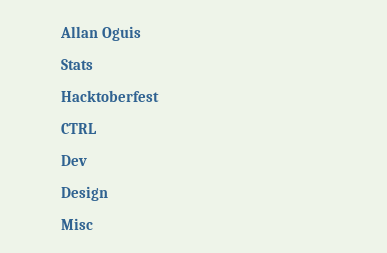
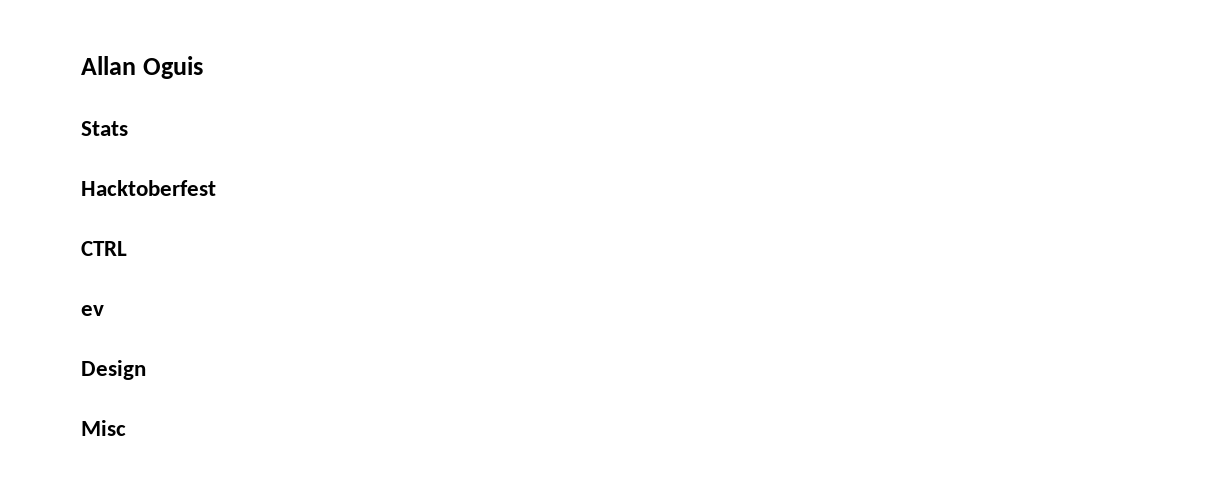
- Dev
+ ev

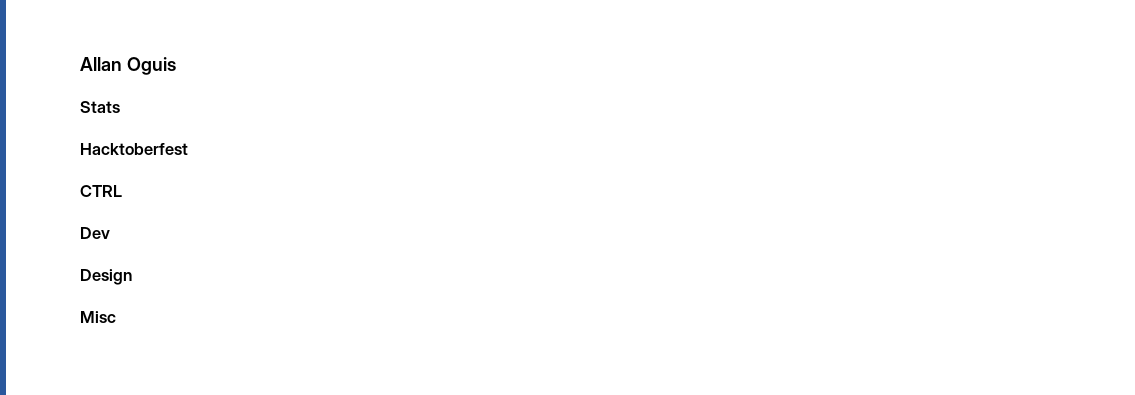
- ev
+ Dev

